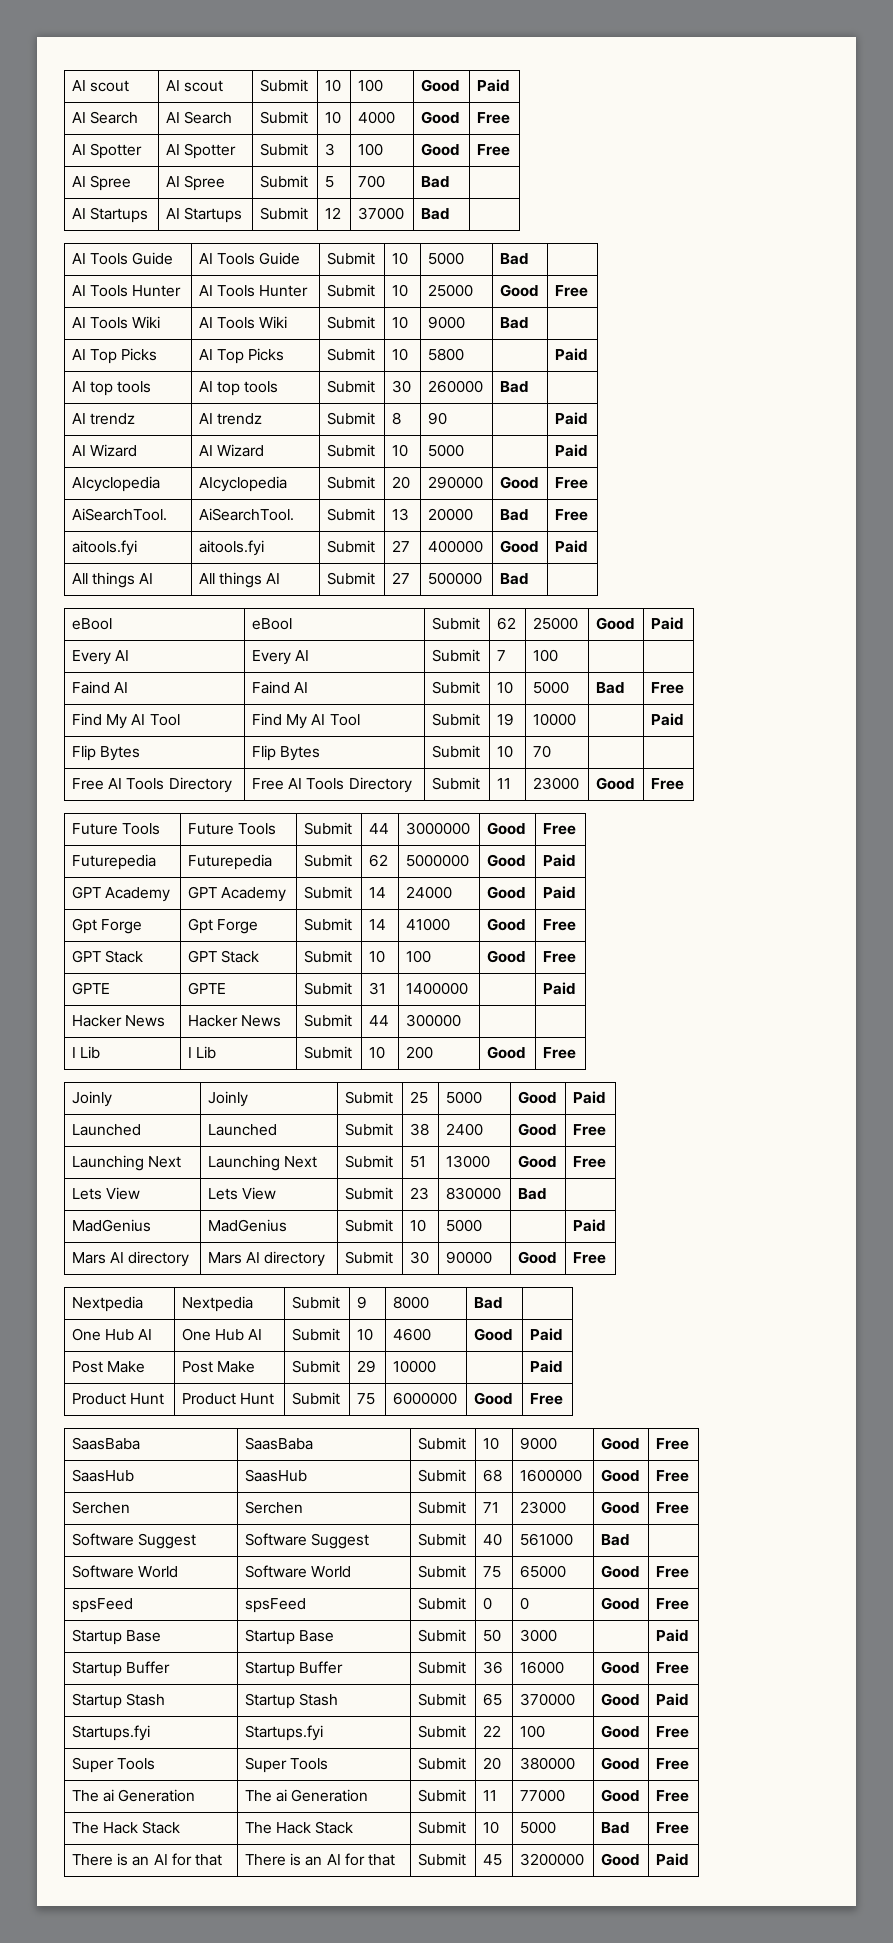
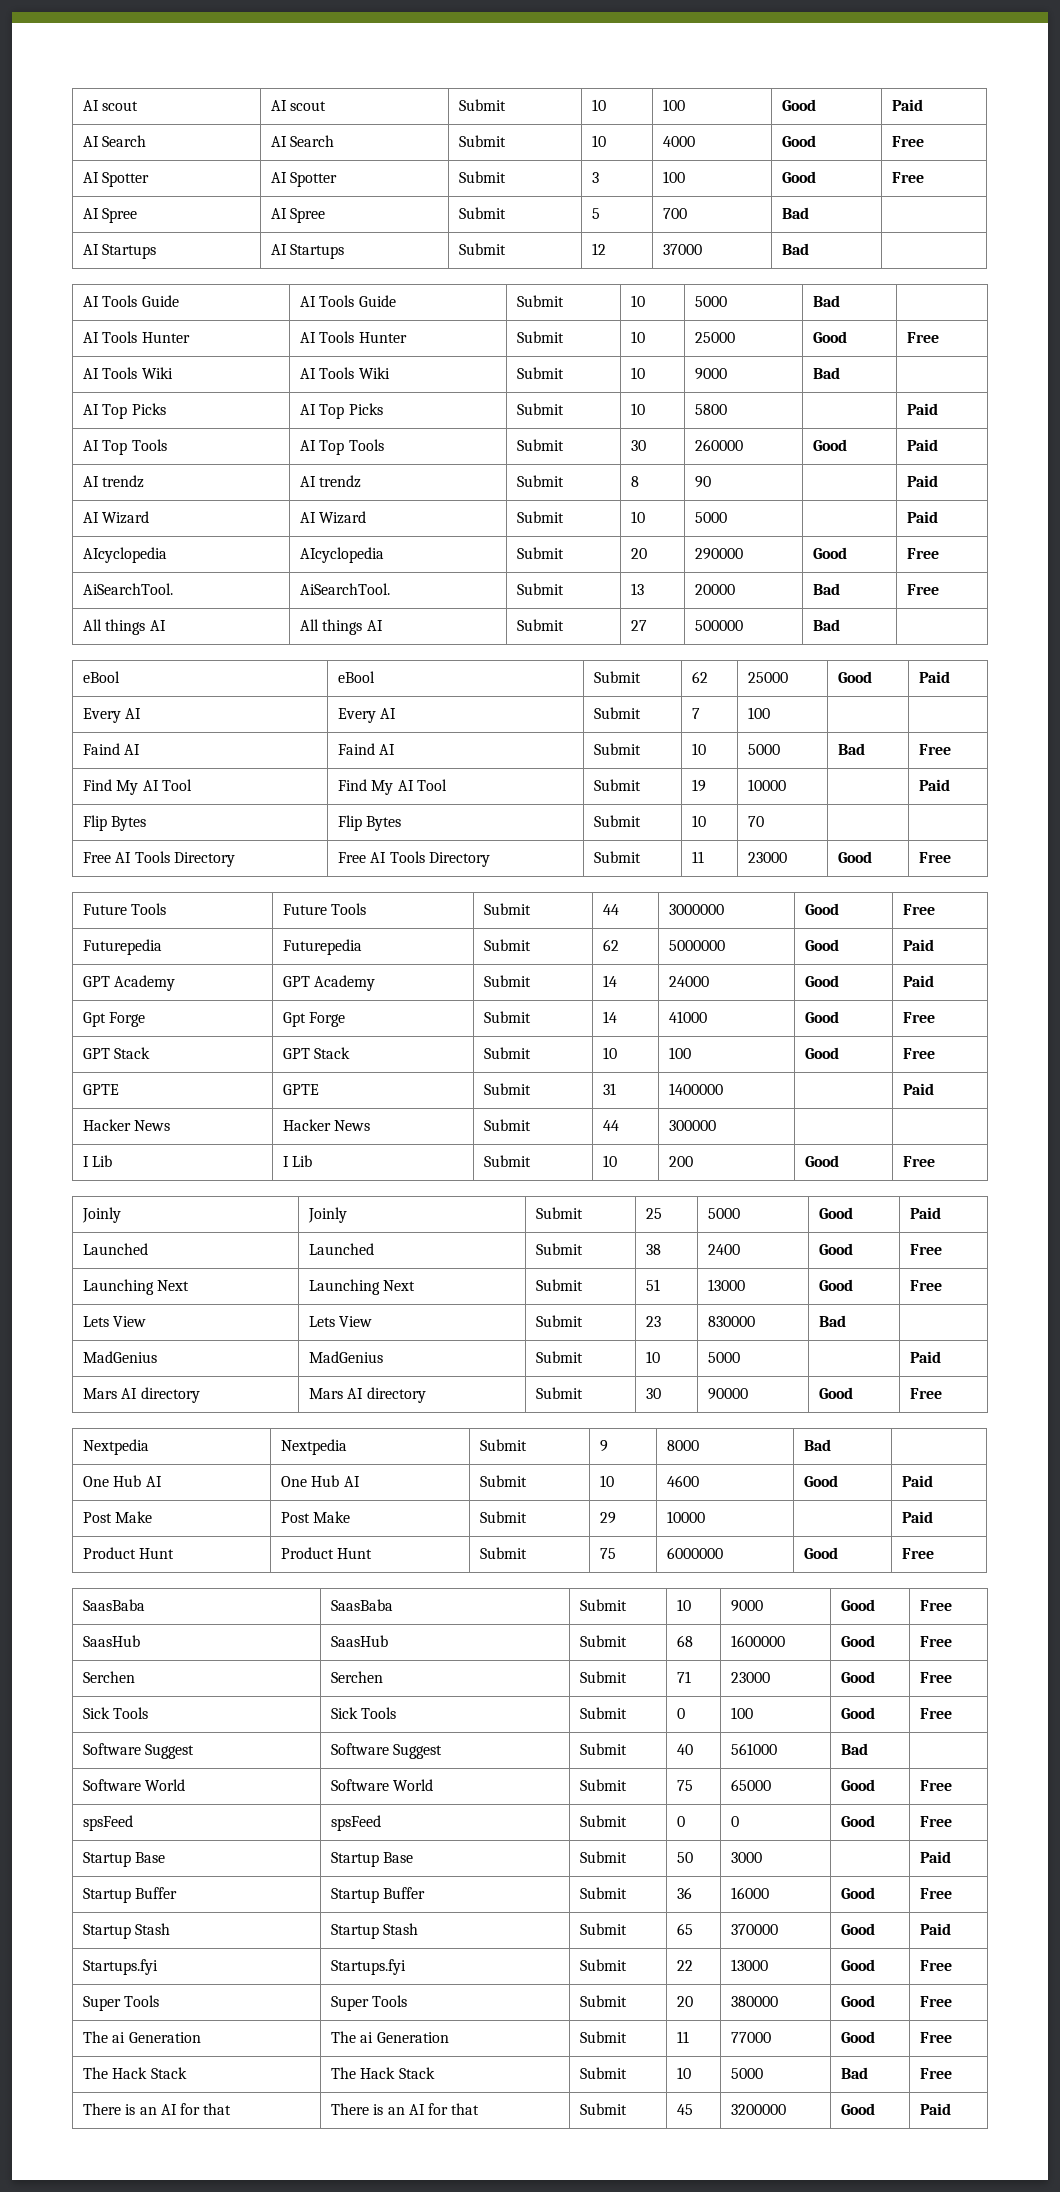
- AI top tools | AI top tools | Submit | 30 | 260000 | Bad |
+ AI Top Tools | AI Top Tools | Submit | 30 | 260000 | Good | Paid
- aitools.fyi | aitools.fyi | Submit | 27 | 400000 | Good | Paid
+ Sick Tools | Sick Tools | Submit | 0 | 100 | Good | Free
- Startups.fyi | Startups.fyi | Submit | 22 | 100 | Good | Free
+ Startups.fyi | Startups.fyi | Submit | 22 | 13000 | Good | Free

